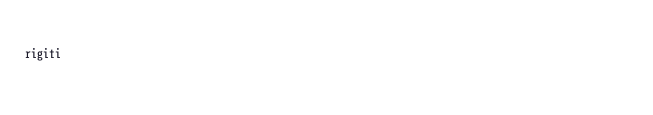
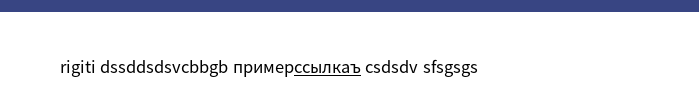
- rigiti
+ rigiti dssddsdsvcbbgb примерссылкаъ csdsdv sfsgsgs

